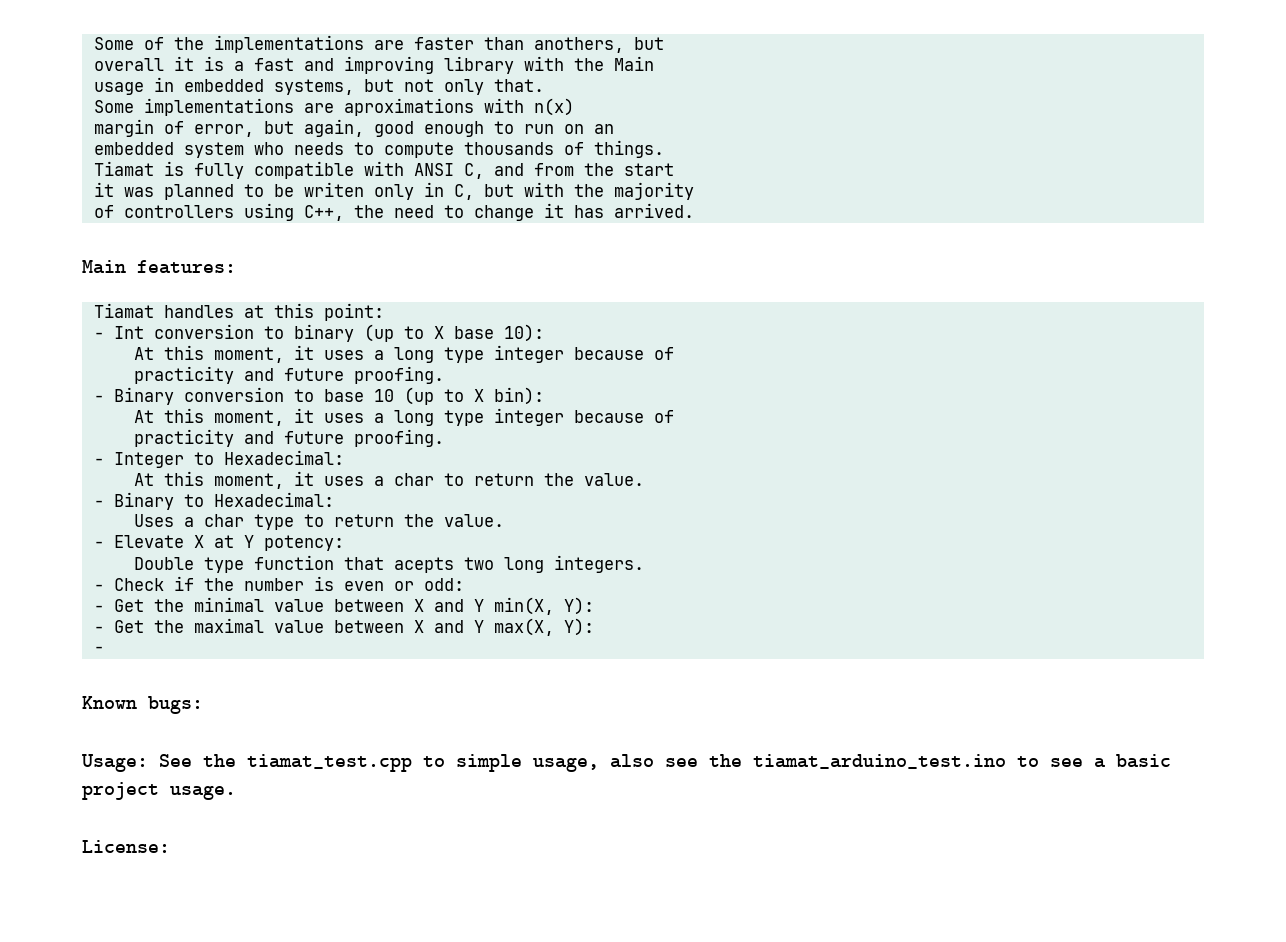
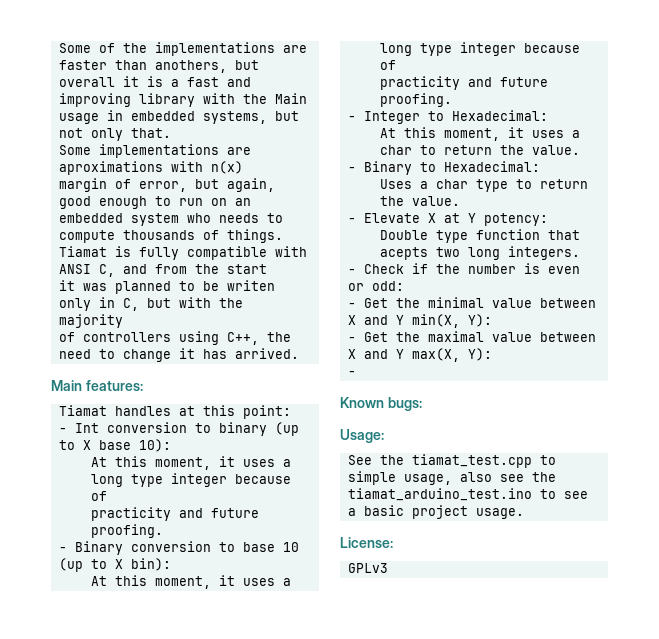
- Usage: See the tiamat_test.cpp to simple usage, also see the tiamat_arduino_test.ino to see a basic project usage.
+ Usage:
+ See the tiamat_test.cpp to simple usage, also see the tiamat_arduino_test.ino to see a basic project usage.
+ GPLv3

